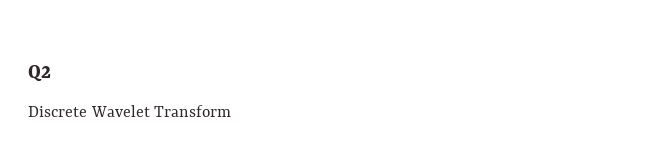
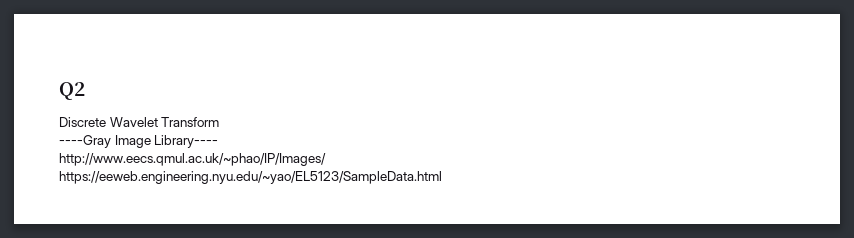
+ ----Gray Image Library----
+ http://www.eecs.qmul.ac.uk/~phao/IP/Images/
+ https://eeweb.engineering.nyu.edu/~yao/EL5123/SampleData.html

